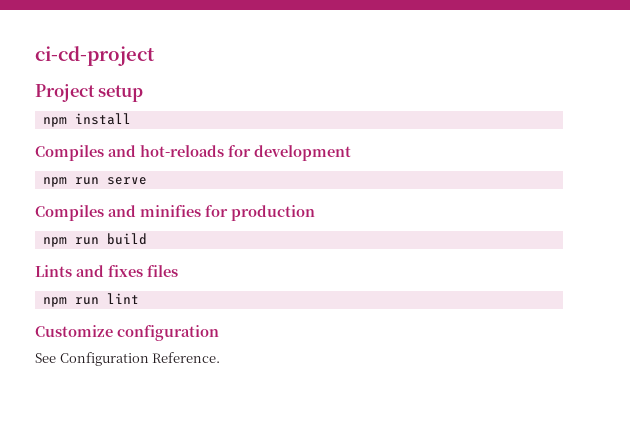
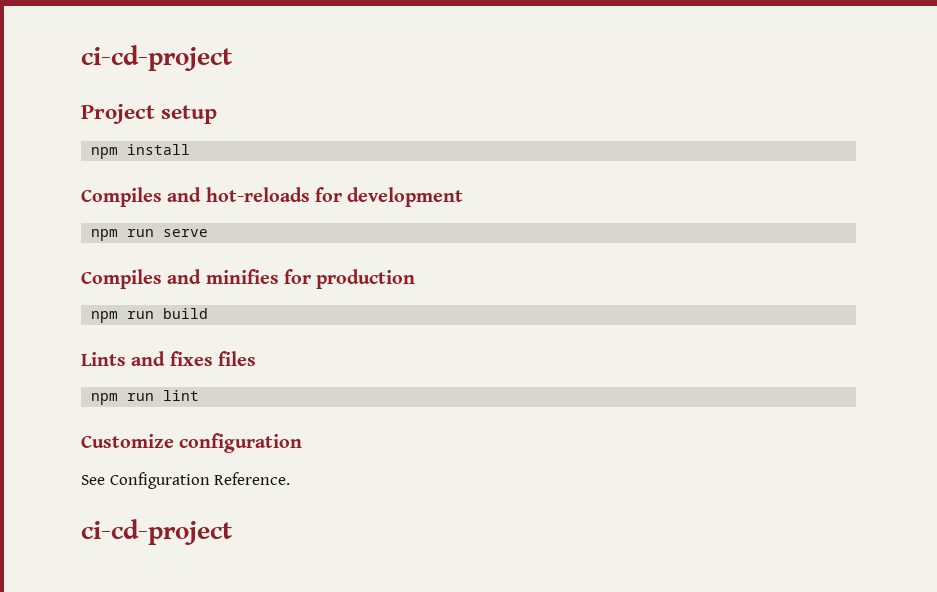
  See Configuration Reference.
+ ci-cd-project

